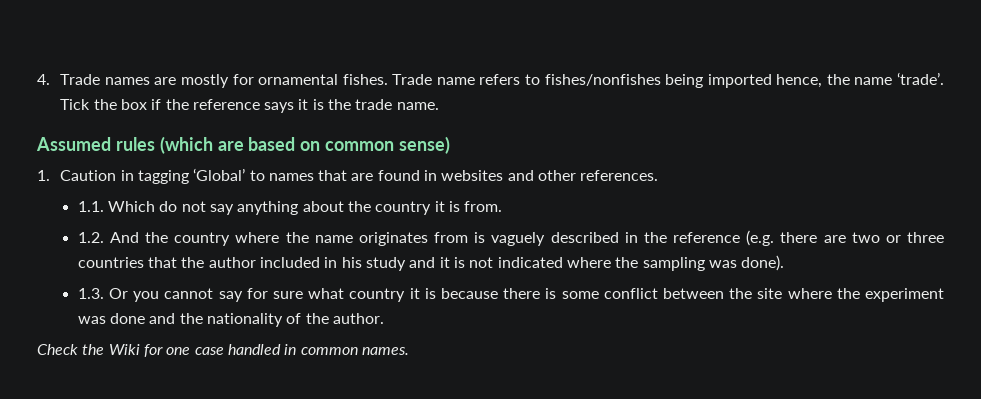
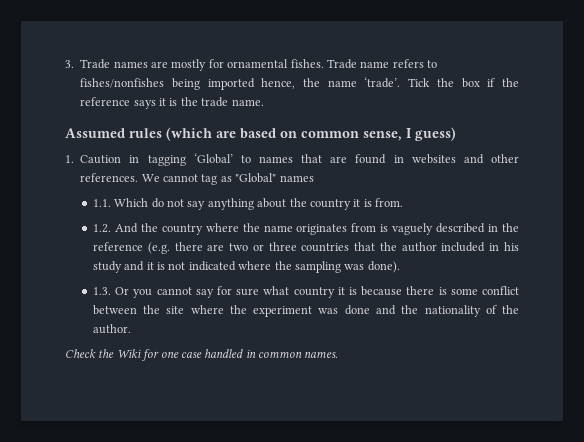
- 4. Trade names are mostly for ornamental fishes.
+ 3. Trade names are mostly for ornamental fishes.
- Assumed rules (which are based on common sense)
+ Assumed rules (which are based on common sense, I guess)
+ We cannot tag as "Global" names

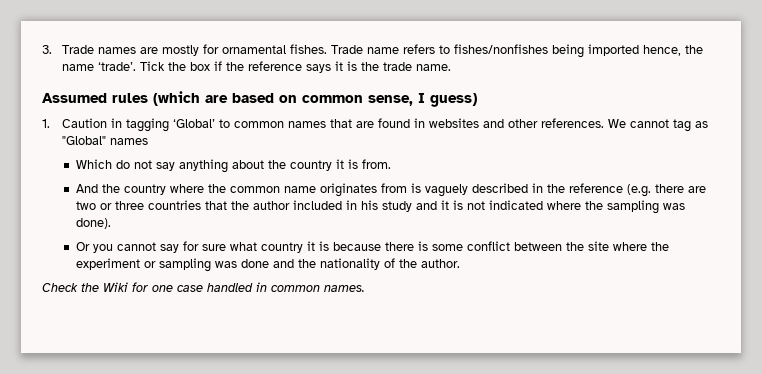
- 1. Caution in tagging ‘Global’ to names that are found in websites and other references.
+ 1. Caution in tagging ‘Global’ to common names that are found in websites and other references.
- 1.1. Which do not say anything about the country it is from.
+ Which do not say anything about the country it is from.
- 1.2. And the country where the name originates from is vaguely described in the reference (e.g. there are two or three countries that the author included in his study and it is not indicated where the sampling was done).
+ And the country where the common name originates from is vaguely described in the reference (e.g. there are two or three countries that the author included in his study and it is not indicated where the sampling was done).
- 1.3. Or you cannot say for sure what country it is because there is some conflict between the site where the experiment was done and the nationality of the author.
+ Or you cannot say for sure what country it is because there is some conflict between the site where the experiment or sampling was done and the nationality of the author.

